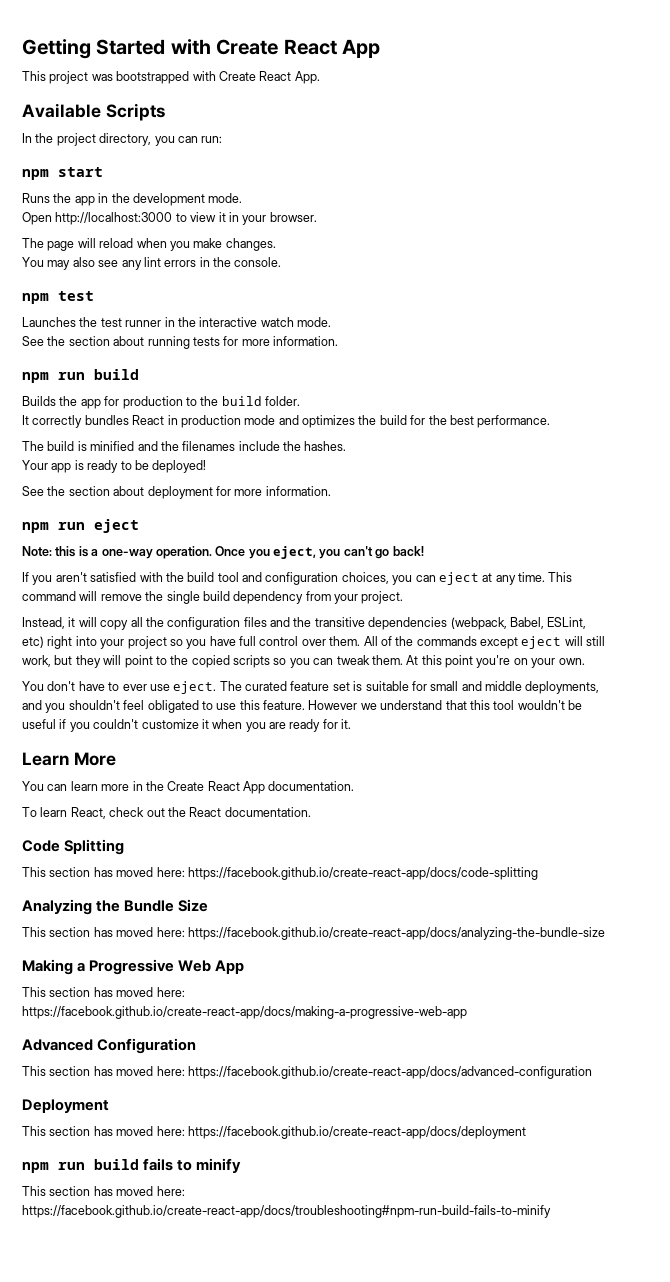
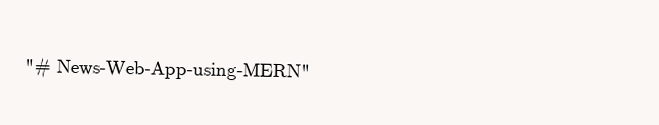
- Getting Started with Create React App
- This project was bootstrapped with Create React App.
- Available Scripts
- In the project directory, you can run:
- npm start
- Runs the app in the development mode.
- Open http://localhost:3000 to view it in your browser.
- The page will reload when you make changes.
- You may also see any lint errors in the console.
- npm test
- Launches the test runner in the interactive watch mode.
- See the section about running tests for more information.
- npm run build
- Builds the app for production to the build folder.
- It correctly bundles React in production mode and optimizes the build for the best performance.
- The build is minified and the filenames include the hashes.
- Your app is ready to be deployed!
- See the section about deployment for more information.
- npm run eject
- Note: this is a one-way operation. Once you eject, you can't go back!
- If you aren't satisfied with the build tool and configuration choices, you can eject at any time. This command will remove the single build dependency from your project.
- Instead, it will copy all the configuration files and the transitive dependencies (webpack, Babel, ESLint, etc) right into your project so you have full control over them. All of the commands except eject will still work, but they will point to the copied scripts so you can tweak them. At this point you're on your own.
- You don't have to ever use eject. The curated feature set is suitable for small and middle deployments, and you shouldn't feel obligated to use this feature. However we understand that this tool wouldn't be useful if you couldn't customize it when you are ready for it.
- Learn More
- You can learn more in the Create React App documentation.
- To learn React, check out the React documentation.
- Code Splitting
- This section has moved here: https://facebook.github.io/create-react-app/docs/code-splitting
- Analyzing the Bundle Size
- This section has moved here: https://facebook.github.io/create-react-app/docs/analyzing-the-bundle-size
- Making a Progressive Web App
- This section has moved here: https://facebook.github.io/create-react-app/docs/making-a-progressive-web-app
- Advanced Configuration
- This section has moved here: https://facebook.github.io/create-react-app/docs/advanced-configuration
- Deployment
- This section has moved here: https://facebook.github.io/create-react-app/docs/deployment
- npm run build fails to minify
- This section has moved here: https://facebook.github.io/create-react-app/docs/troubleshooting#npm-run-build-fails-to-minify
+ "# News-Web-App-using-MERN"

